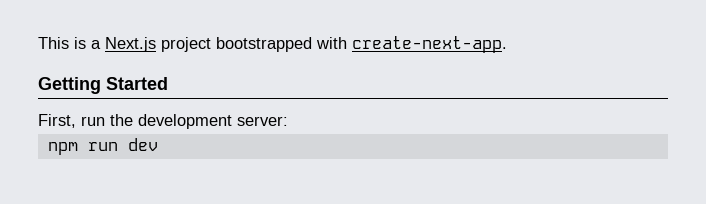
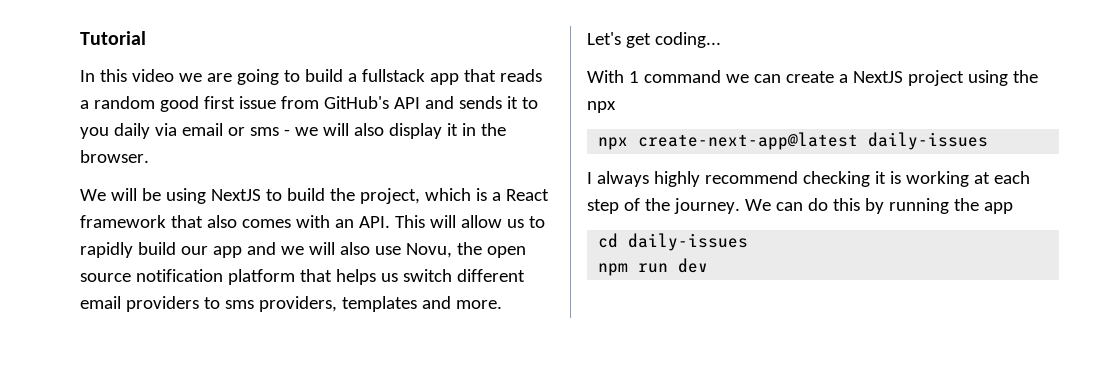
- This is a Next.js project bootstrapped with create-next-app.
- Getting Started
- First, run the development server:
+ Tutorial
+ In this video we are going to build a fullstack app that reads a random good first issue from GitHub's API and sends it to you daily via email or sms - we will also display it in the browser.
+ We will be using NextJS to build the project, which is a React framework that also comes with an API. This will allow us to rapidly build our app and we will also use Novu, the open source notification platform that helps us switch different email providers to sms providers, templates and more.
+ Let's get coding...
+ With 1 command we can create a NextJS project using the npx
+ npx create-next-app@latest daily-issues
+ I always highly recommend checking it is working at each step of the journey. We can do this by running the app
+ cd daily-issues

